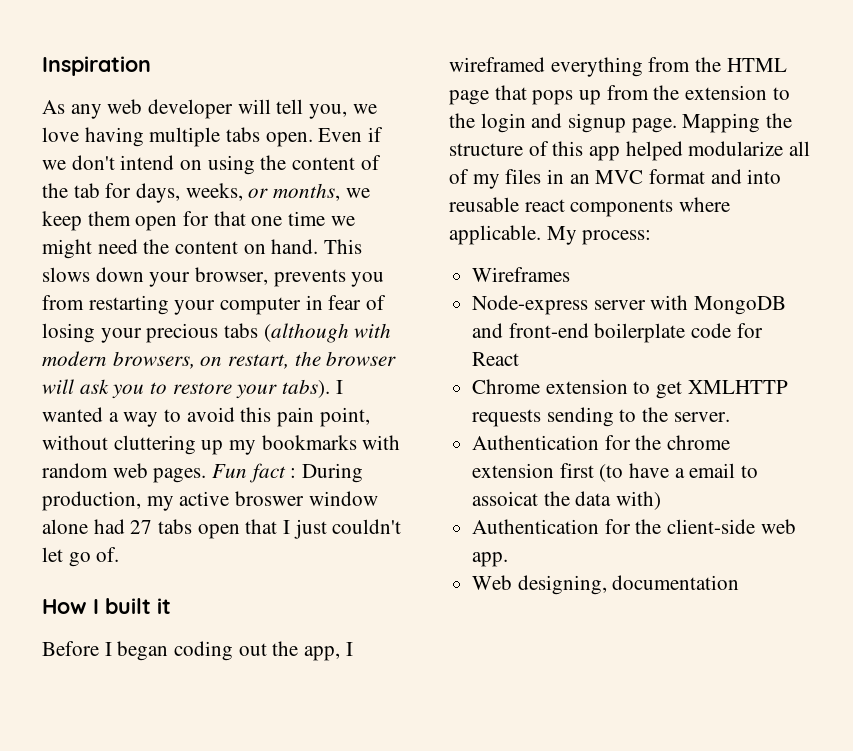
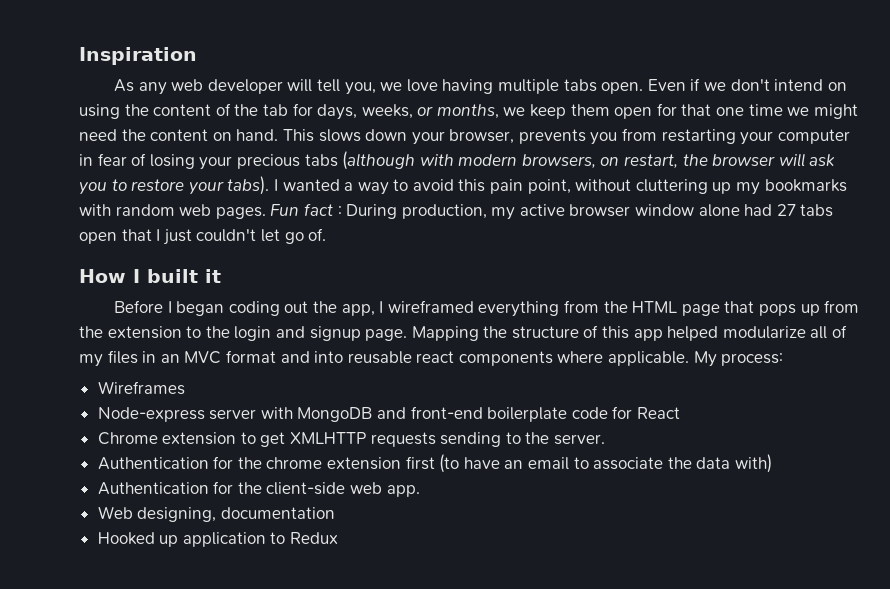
- Fun fact : During production, my active broswer window alone had 27 tabs open that I just couldn't let go of.
+ Fun fact : During production, my active browser window alone had 27 tabs open that I just couldn't let go of.
- Authentication for the chrome extension first (to have a email to assoicat the data with)
+ Authentication for the chrome extension first (to have an email to associate the data with)
+ Hooked up application to Redux

